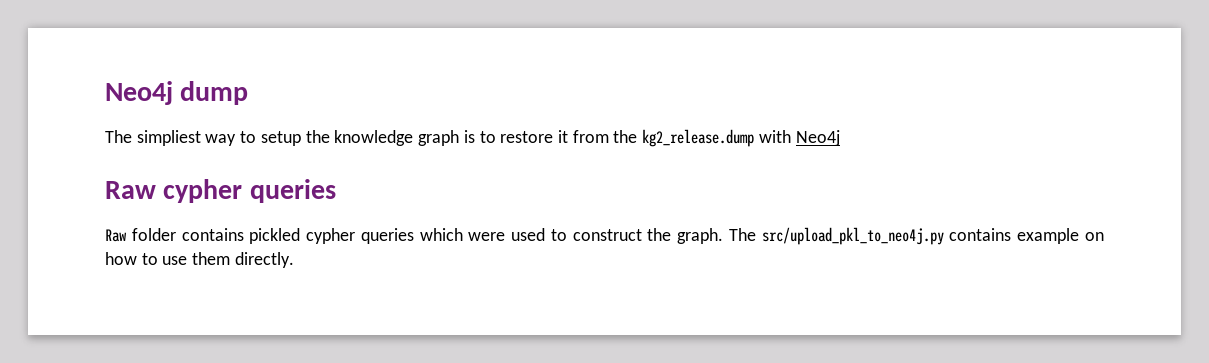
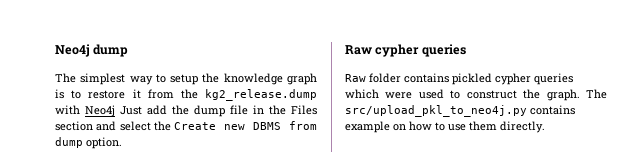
- The simpliest way to setup the knowledge graph is to restore it from the kg2_release.dump with Neo4j
+ The simplest way to setup the knowledge graph is to restore it from the kg2_release.dump with Neo4j Just add the dump file in the Files section and select the Create new DBMS from dump option.

